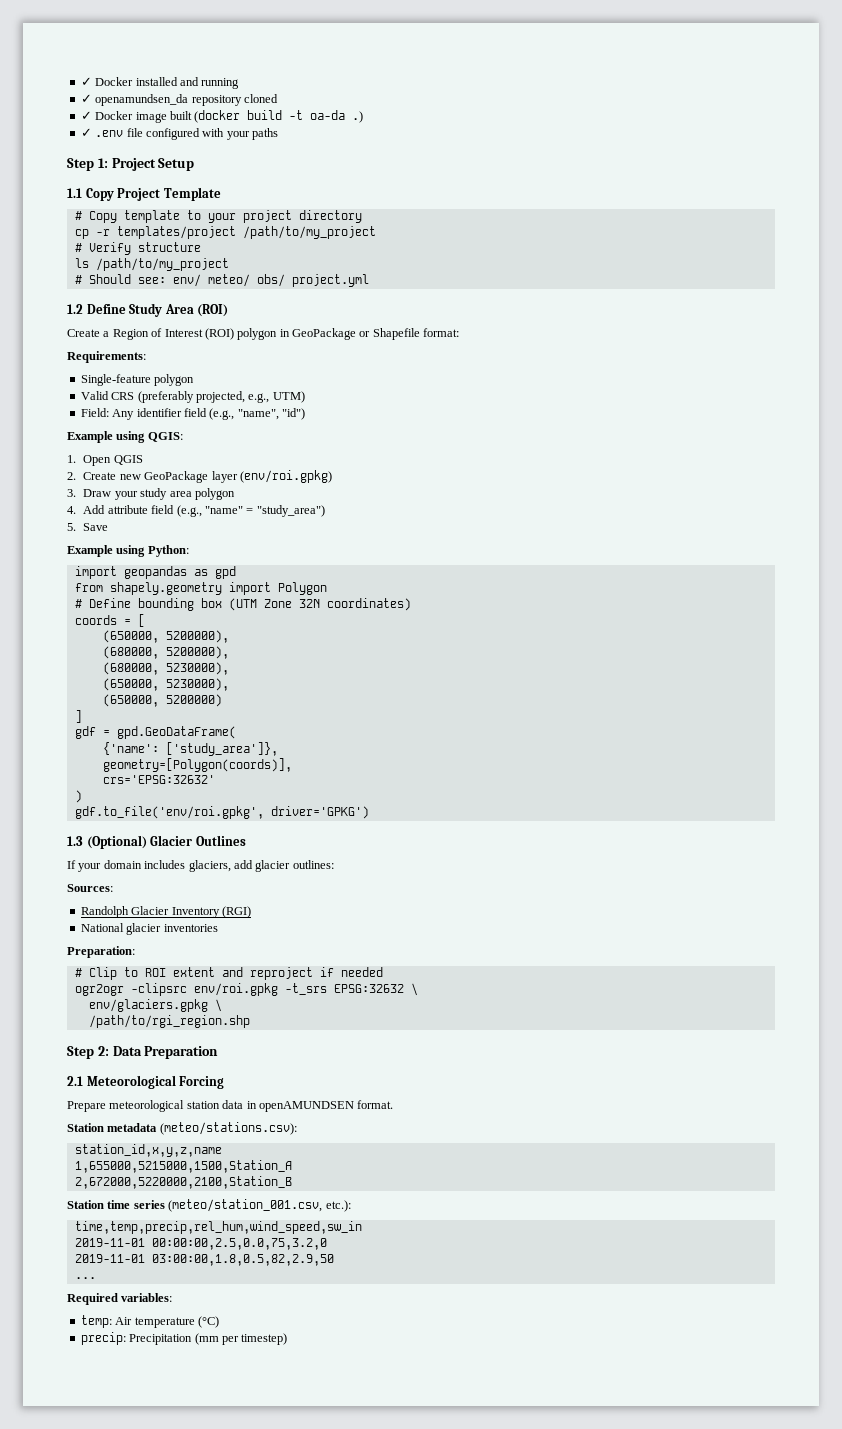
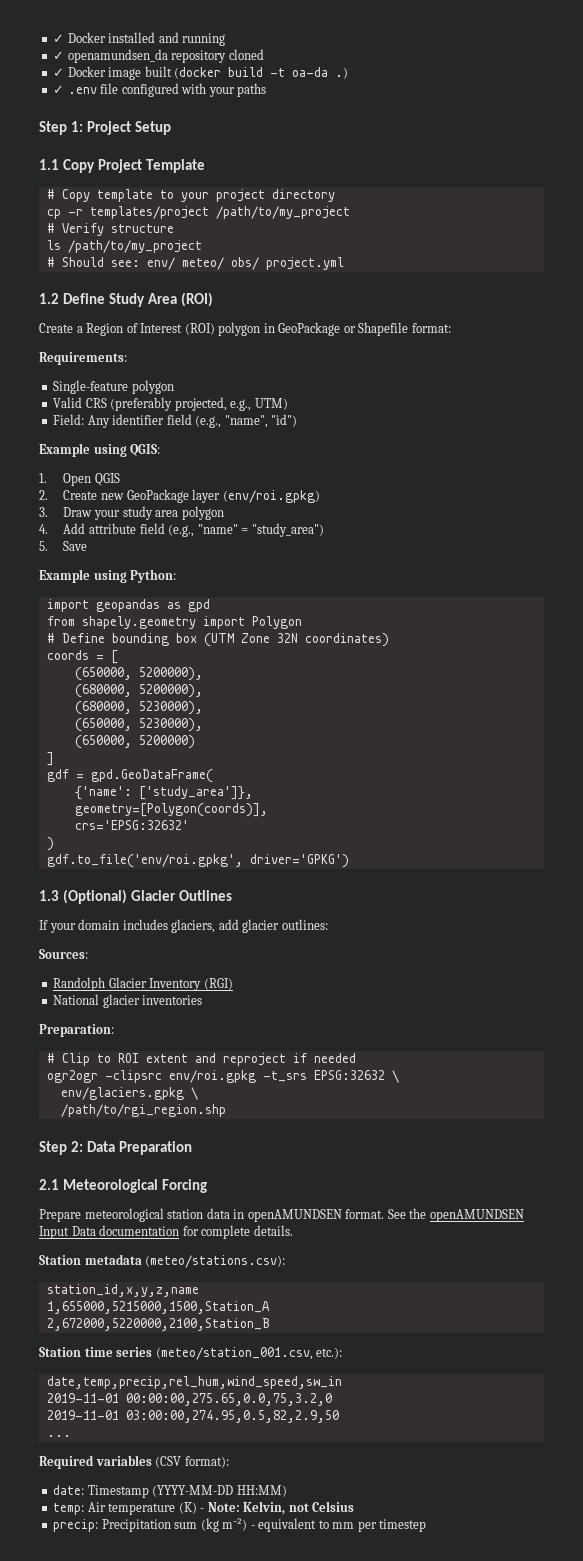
+ See the openAMUNDSEN Input Data documentation for complete details.
- time,temp,precip,rel_hum,wind_speed,sw_in
- 2019-11-01 00:00:00,2.5,0.0,75,3.2,0
- 2019-11-01 03:00:00,1.8,0.5,82,2.9,50
+ date,temp,precip,rel_hum,wind_speed,sw_in
+ 2019-11-01 00:00:00,275.65,0.0,75,3.2,0
+ 2019-11-01 03:00:00,274.95,0.5,82,2.9,50
- Required variables:
- temp: Air temperature (°C)
- precip: Precipitation (mm per timestep)
+ Required variables (CSV format):
+ date: Timestamp (YYYY-MM-DD HH:MM)
+ temp: Air temperature (K) - Note: Kelvin, not Celsius
+ precip: Precipitation sum (kg m⁻²) - equivalent to mm per timestep

